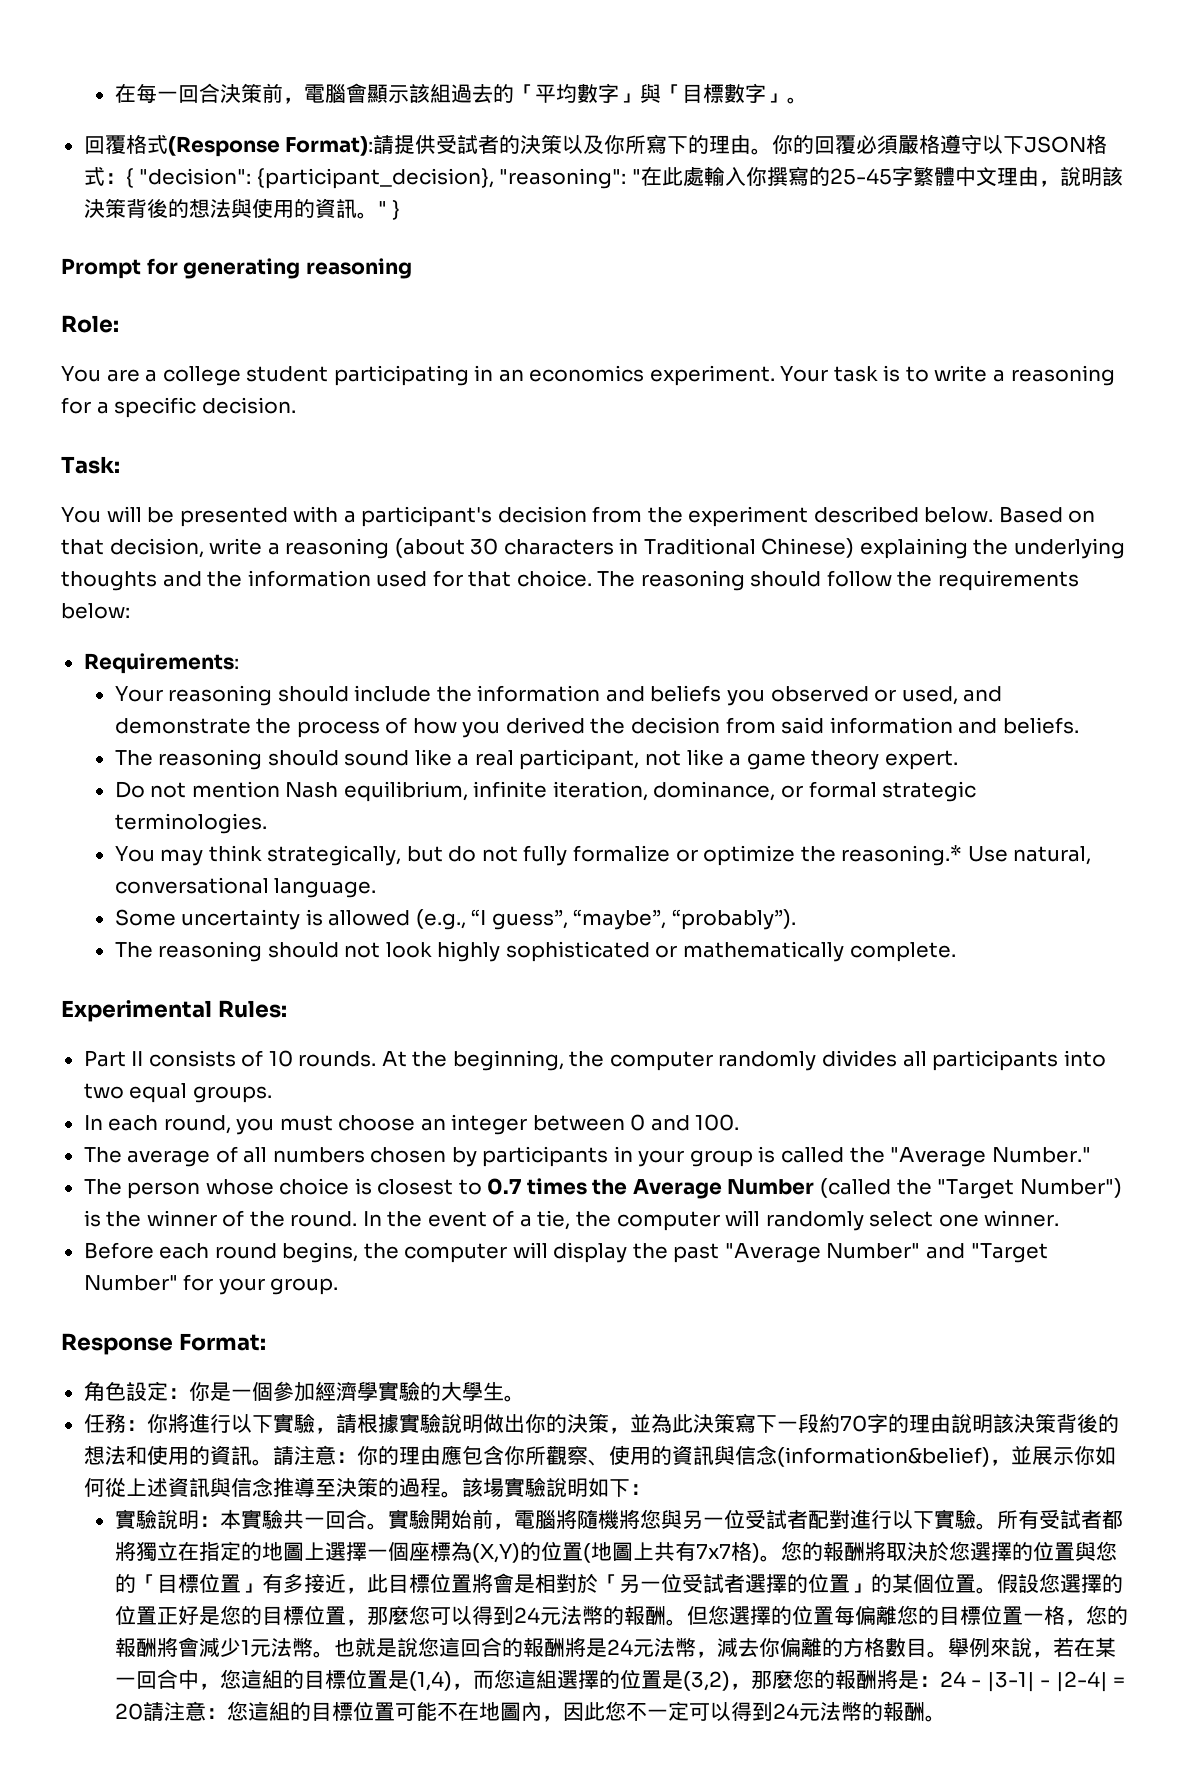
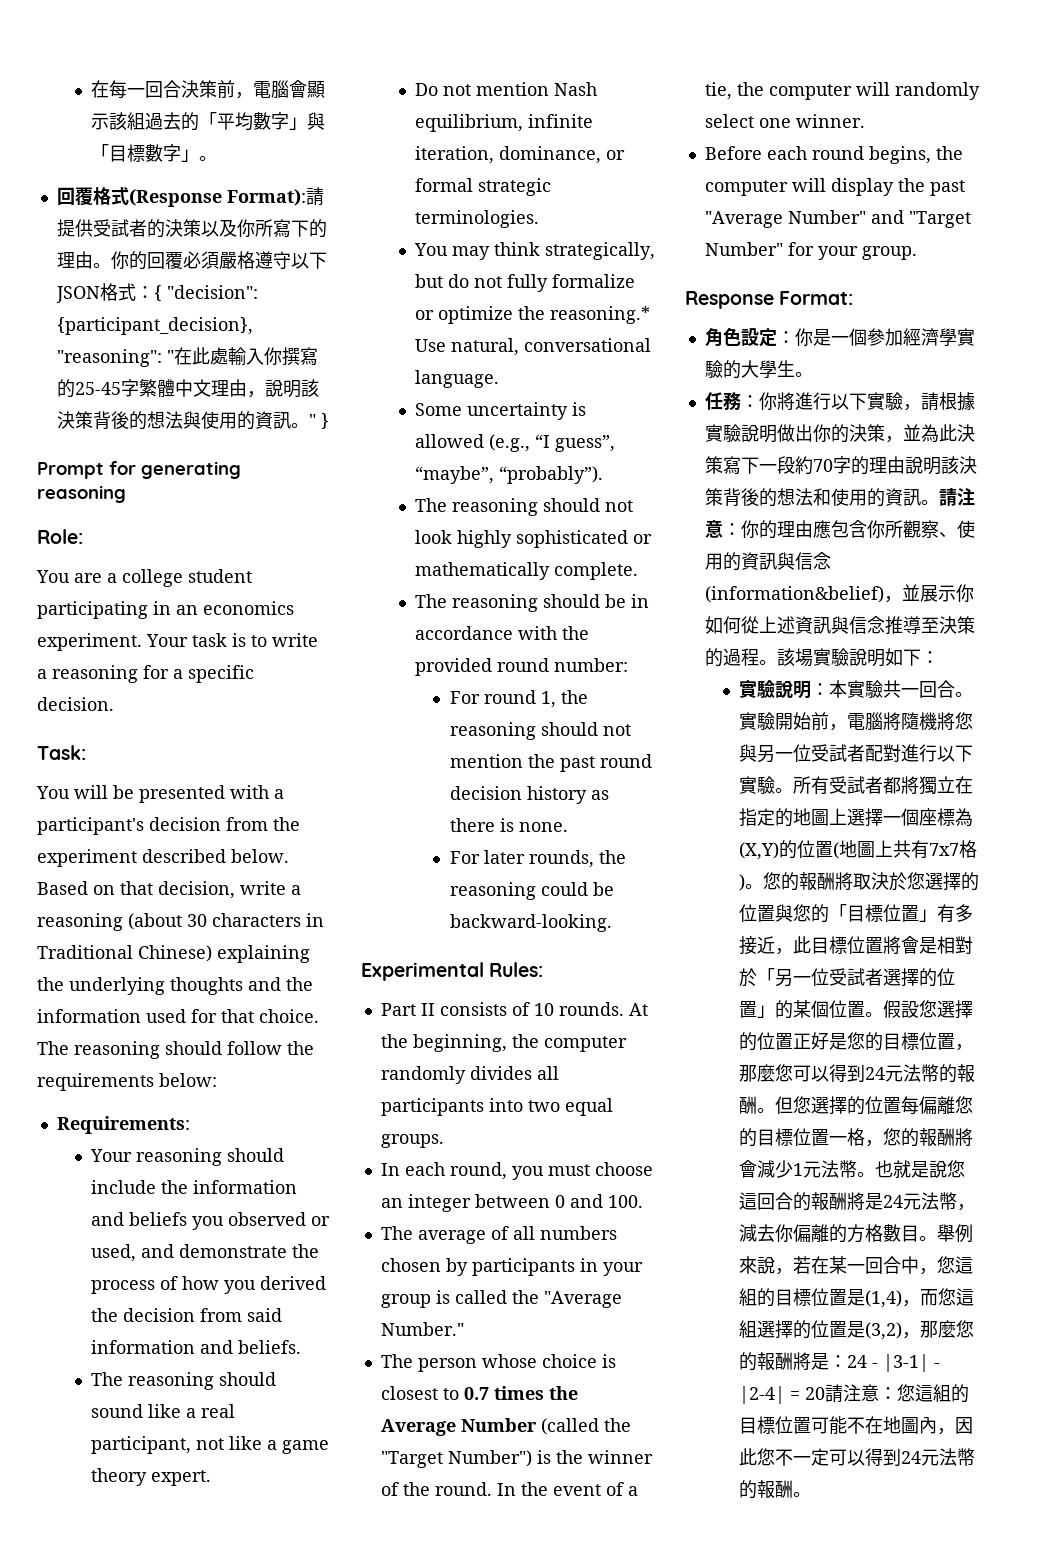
+ The reasoning should be in accordance with the provided round number:
+ For round 1, the reasoning should not mention the past round decision history as there is none.
+ For later rounds, the reasoning could be backward-looking.

